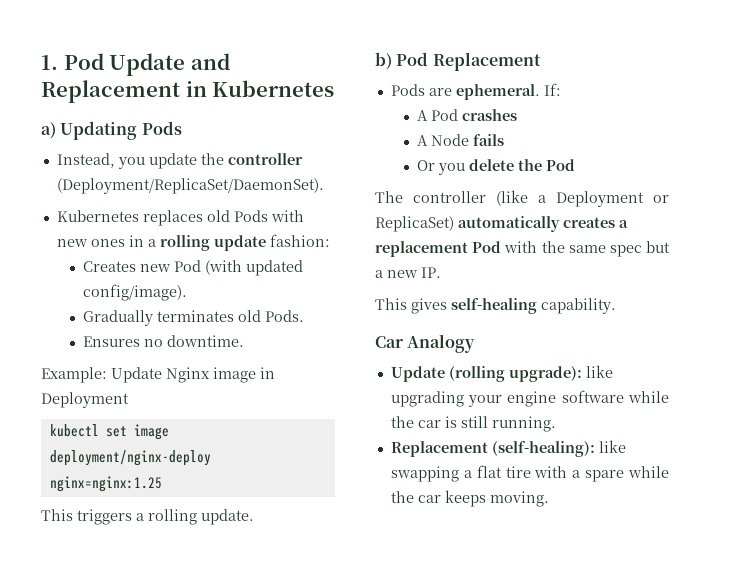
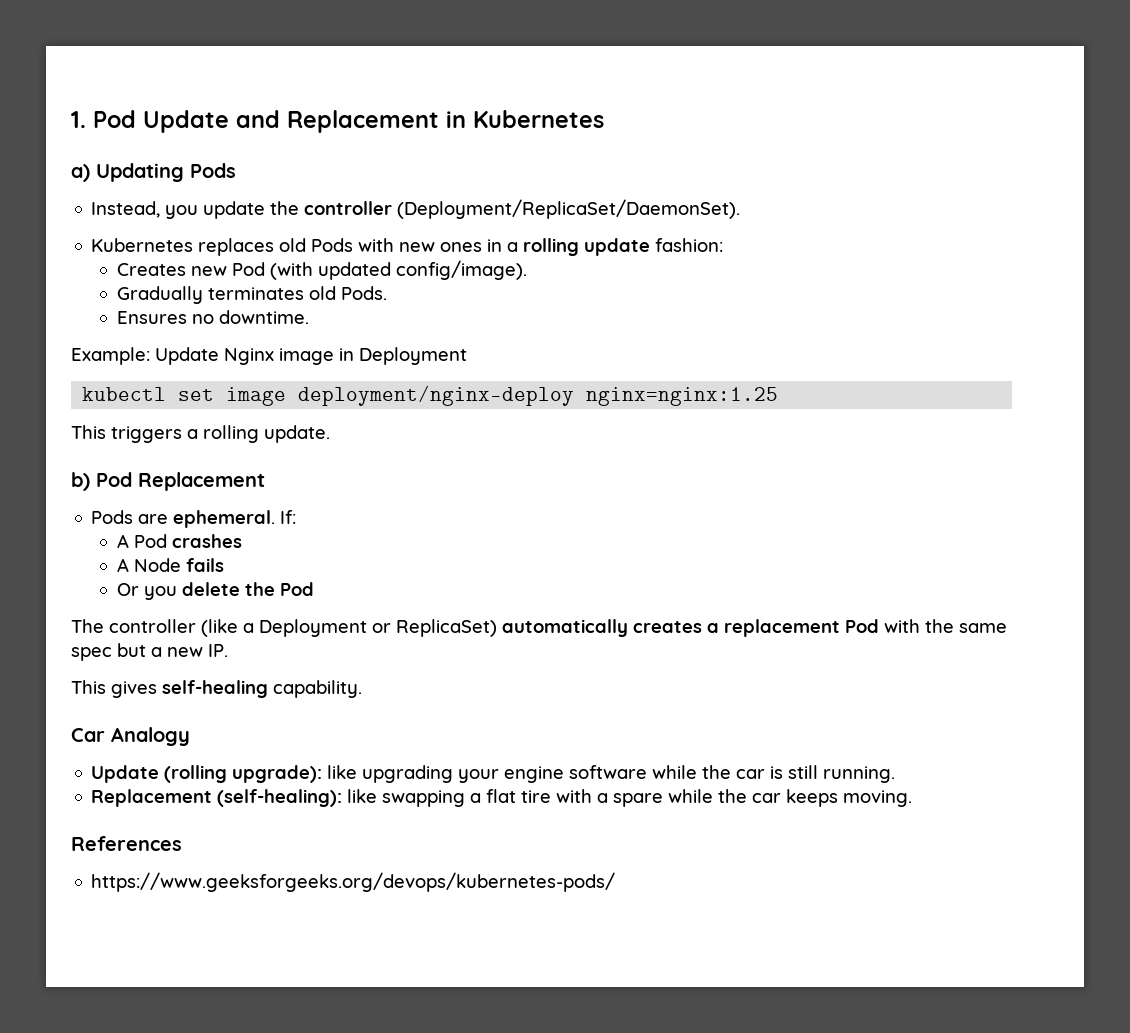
+ References
+ https://www.geeksforgeeks.org/devops/kubernetes-pods/

